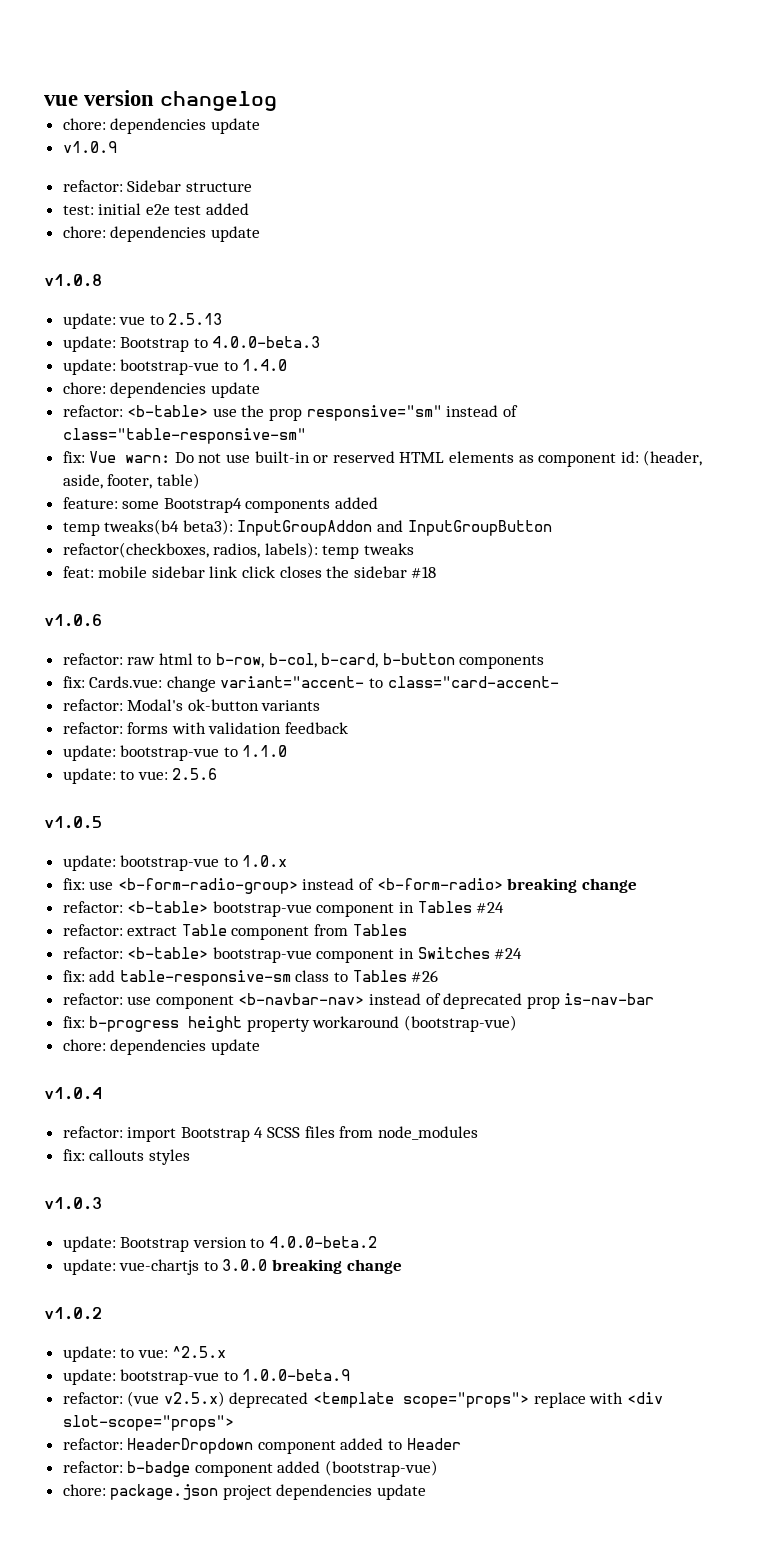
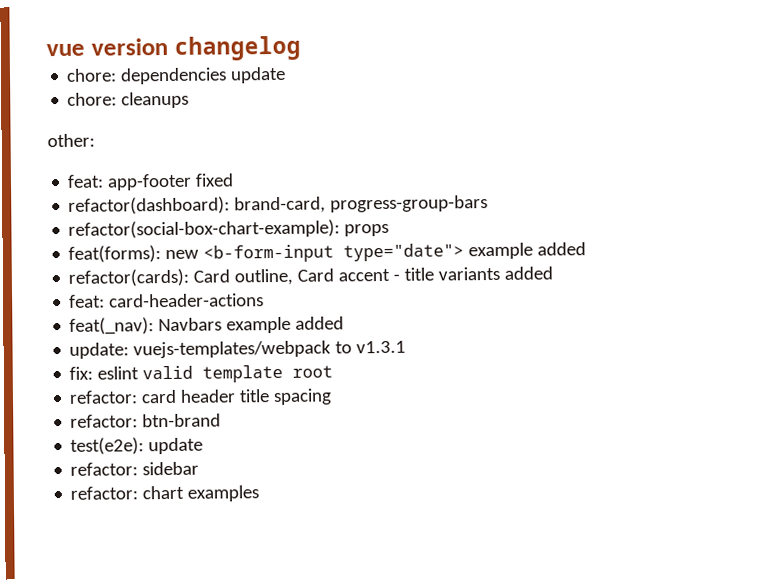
- v1.0.9
- refactor: Sidebar structure
- test: initial e2e test added
- chore: dependencies update
- v1.0.8
- update: vue to 2.5.13
- update: Bootstrap to 4.0.0-beta.3
- update: bootstrap-vue to 1.4.0
- chore: dependencies update
- refactor: <b-table> use the prop responsive="sm" instead of class="table-responsive-sm"
- fix: Vue warn: Do not use built-in or reserved HTML elements as component id: (header, aside, footer, table)
- feature: some Bootstrap4 components added
- temp tweaks(b4 beta3): InputGroupAddon and InputGroupButton
- refactor(checkboxes, radios, labels): temp tweaks
- feat: mobile sidebar link click closes the sidebar #18
- v1.0.6
- refactor: raw html to b-row, b-col, b-card, b-button components
- fix: Cards.vue: change variant="accent- to class="card-accent-
- refactor: Modal's ok-button variants
- refactor: forms with validation feedback
- update: bootstrap-vue to 1.1.0
- update: to vue: 2.5.6
- v1.0.5
- update: bootstrap-vue to 1.0.x
- fix: use <b-form-radio-group> instead of <b-form-radio> breaking change
- refactor: <b-table> bootstrap-vue component in Tables #24
- refactor: extract Table component from Tables
- refactor: <b-table> bootstrap-vue component in Switches #24
- fix: add table-responsive-sm class to Tables #26
- refactor: use component <b-navbar-nav> instead of deprecated prop is-nav-bar
- fix: b-progress height property workaround (bootstrap-vue)
- chore: dependencies update
- v1.0.4
- refactor: import Bootstrap 4 SCSS files from node_modules
- fix: callouts styles
- v1.0.3
- update: Bootstrap version to 4.0.0-beta.2
- update: vue-chartjs to 3.0.0 breaking change
- v1.0.2
- update: to vue: ^2.5.x
- update: bootstrap-vue to 1.0.0-beta.9
- refactor: (vue v2.5.x) deprecated <template scope="props"> replace with <div slot-scope="props">
- refactor: HeaderDropdown component added to Header
- refactor: b-badge component added (bootstrap-vue)
- chore: package.json project dependencies update
+ chore: cleanups
+ other:
+ feat: app-footer fixed
+ refactor(dashboard): brand-card, progress-group-bars
+ refactor(social-box-chart-example): props
+ feat(forms): new <b-form-input type="date"> example added
+ refactor(cards): Card outline, Card accent - title variants added
+ feat: card-header-actions
+ feat(_nav): Navbars example added
+ update: vuejs-templates/webpack to v1.3.1
+ fix: eslint valid template root
+ refactor: card header title spacing
+ refactor: btn-brand
+ test(e2e): update
+ refactor: sidebar
+ refactor: chart examples

